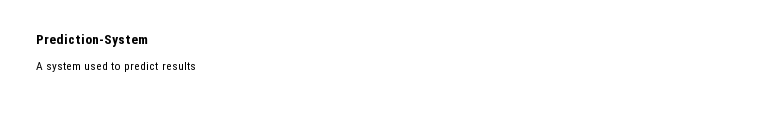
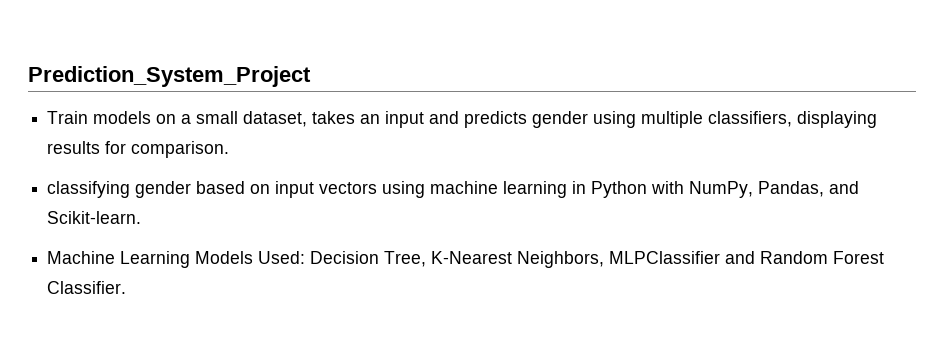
- Prediction-System
- A system used to predict results
+ Prediction_System_Project
+ Train models on a small dataset, takes an input and predicts gender using multiple classifiers, displaying results for comparison.
+ classifying gender based on input vectors using machine learning in Python with NumPy, Pandas, and Scikit-learn.
+ Machine Learning Models Used: Decision Tree, K-Nearest Neighbors, MLPClassifier and Random Forest Classifier.

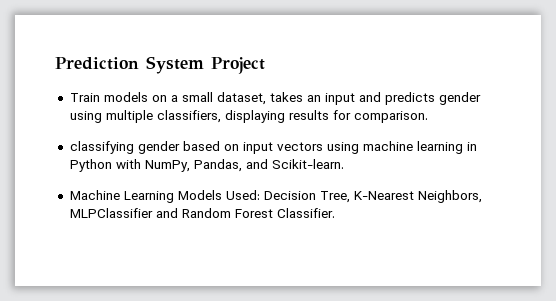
- Prediction_System_Project
+ Prediction System Project

